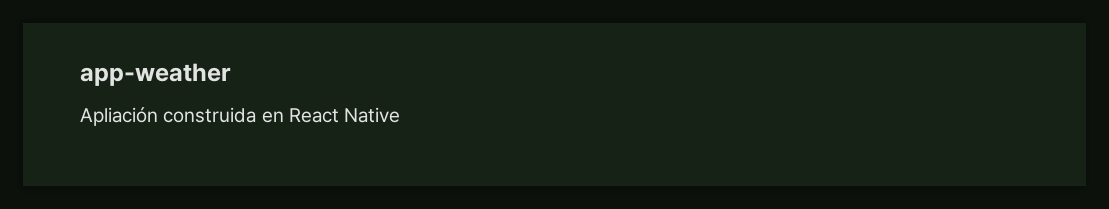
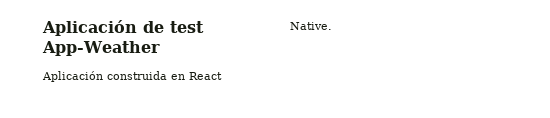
- app-weather
- Apliación construida en React Native
+ Aplicación de test App-Weather
+ Aplicación construida en React Native.

